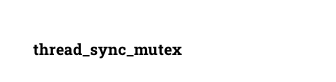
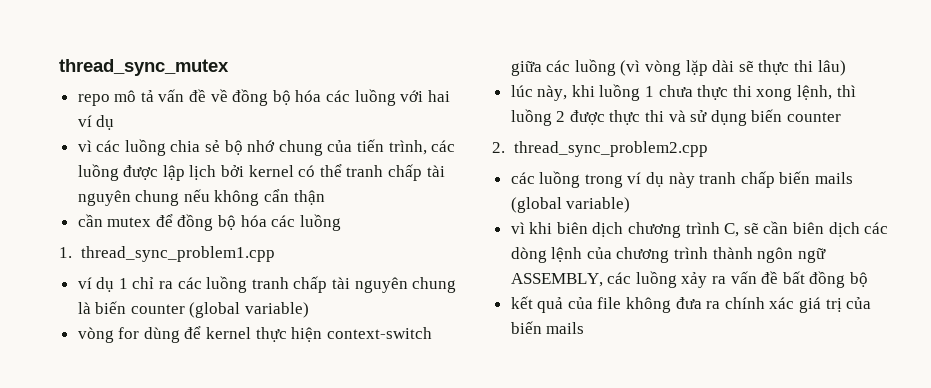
+ repo mô tả vấn đề về đồng bộ hóa các luồng với hai ví dụ
+ vì các luồng chia sẻ bộ nhớ chung của tiến trình, các luồng được lập lịch bởi kernel có thể tranh chấp tài nguyên chung nếu không cẩn thận
+ cần mutex để đồng bộ hóa các luồng
+ 1. thread_sync_problem1.cpp
+ ví dụ 1 chỉ ra các luồng tranh chấp tài nguyên chung là biến counter (global variable)
+ vòng for dùng để kernel thực hiện context-switch giữa các luồng (vì vòng lặp dài sẽ thực thi lâu)
+ lúc này, khi luồng 1 chưa thực thi xong lệnh, thì luồng 2 được thực thi và sử dụng biến counter
+ 2. thread_sync_problem2.cpp
+ các luồng trong ví dụ này tranh chấp biến mails (global variable)
+ vì khi biên dịch chương trình C, sẽ cần biên dịch các dòng lệnh của chương trình thành ngôn ngữ ASSEMBLY, các luồng xảy ra vấn đề bất đồng bộ
+ kết quả của file không đưa ra chính xác giá trị của biến mails

